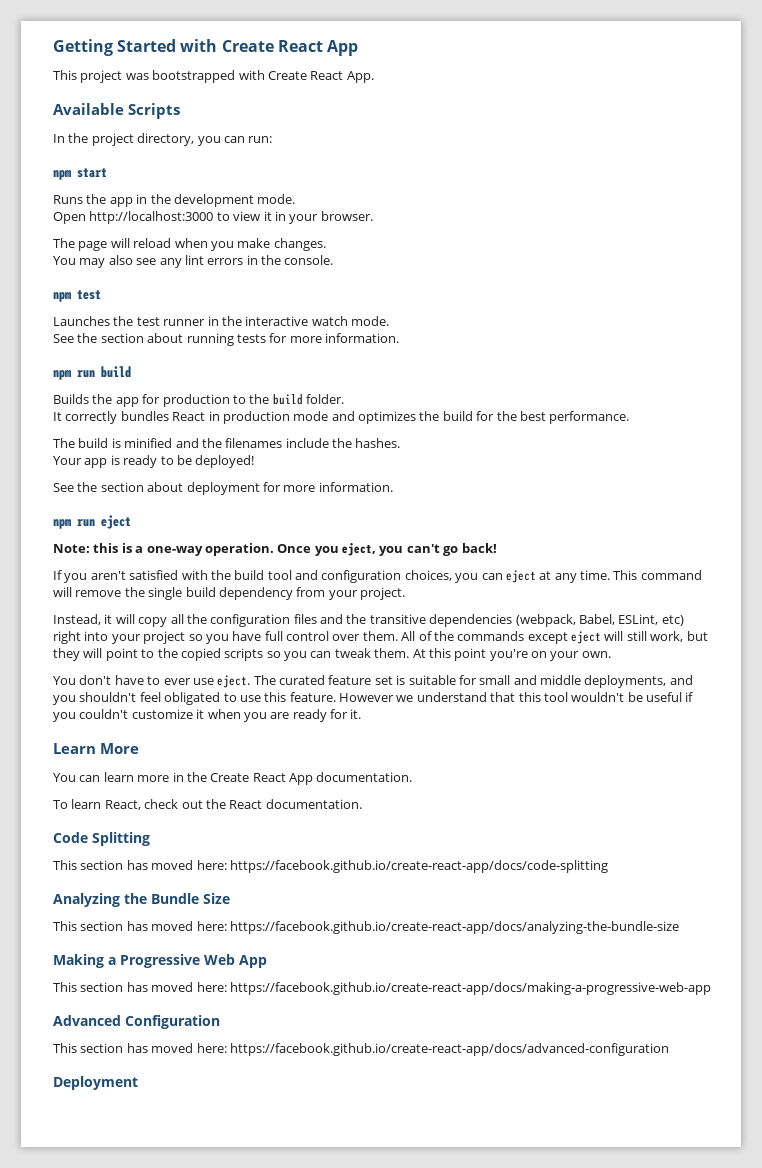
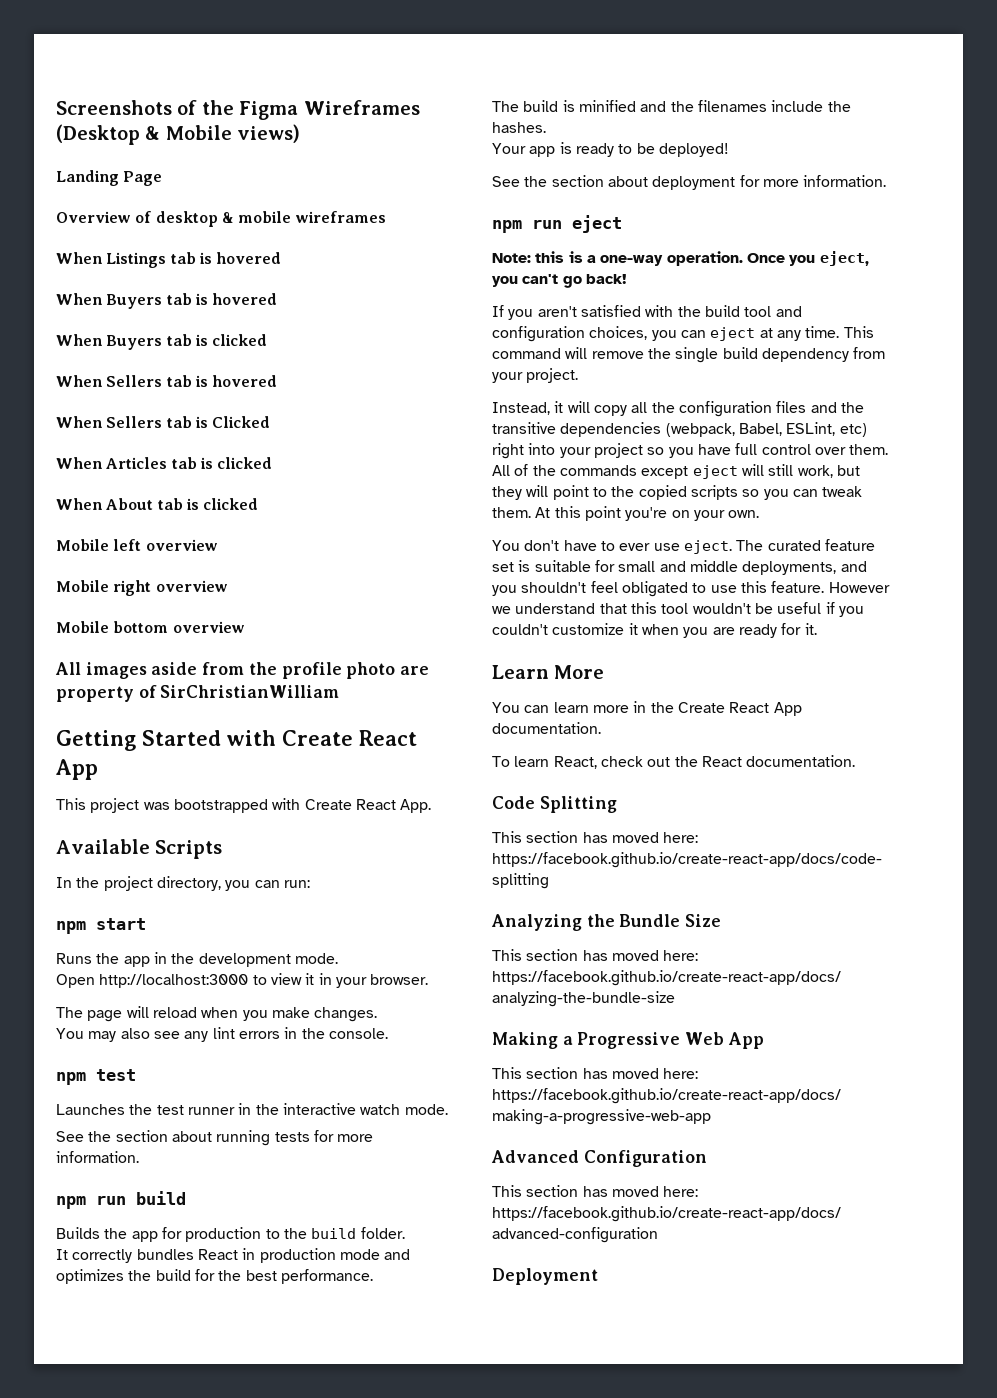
+ Screenshots of the Figma Wireframes (Desktop & Mobile views)
+ Landing Page
+ Overview of desktop & mobile wireframes
+ When Listings tab is hovered
+ When Buyers tab is hovered
+ When Buyers tab is clicked
+ When Sellers tab is hovered
+ When Sellers tab is Clicked
+ When Articles tab is clicked
+ When About tab is clicked
+ Mobile left overview
+ Mobile right overview
+ Mobile bottom overview
+ All images aside from the profile photo are property of SirChristianWilliam

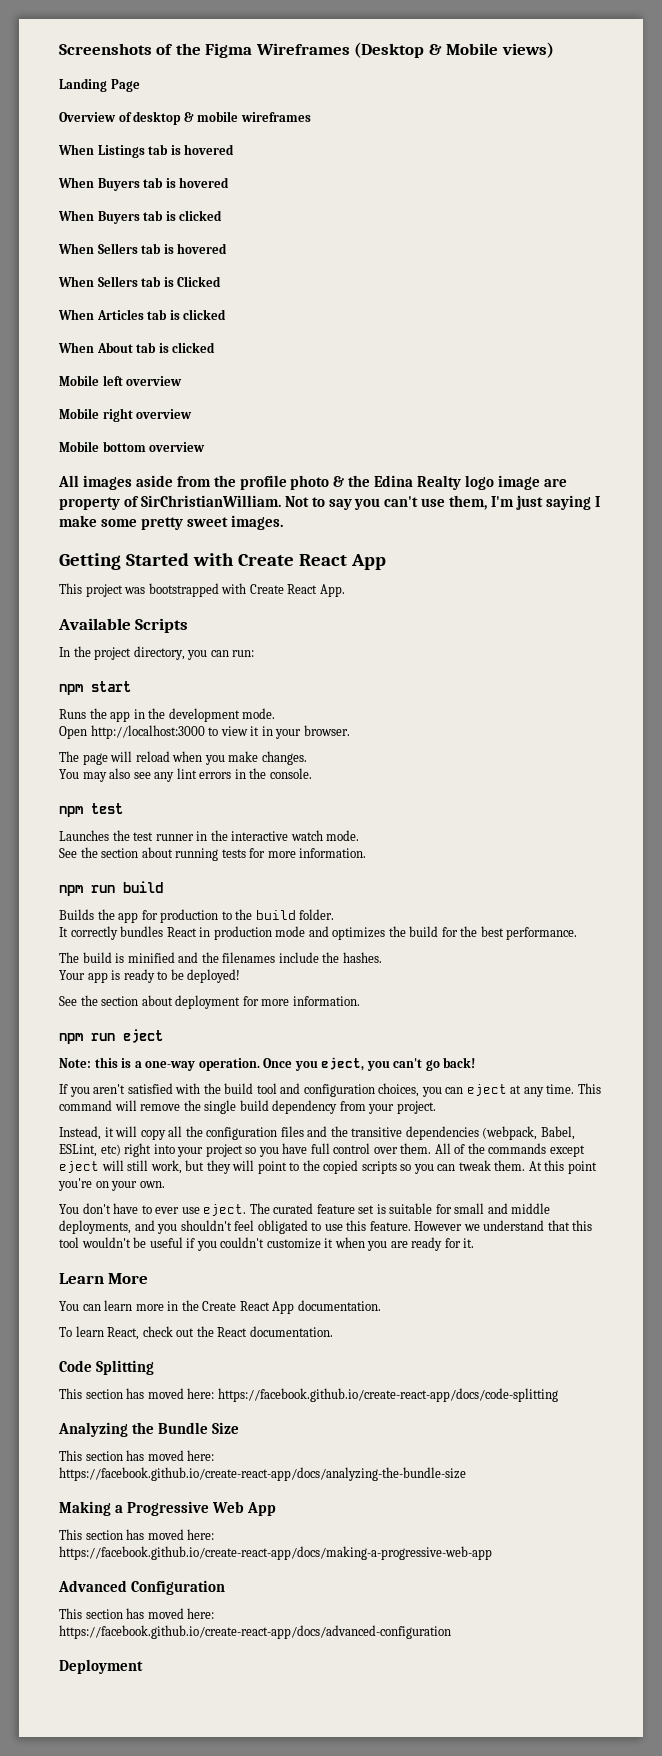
- All images aside from the profile photo are property of SirChristianWilliam
+ All images aside from the profile photo & the Edina Realty logo image are property of SirChristianWilliam. Not to say you can't use them, I'm just saying I make some pretty sweet images.

